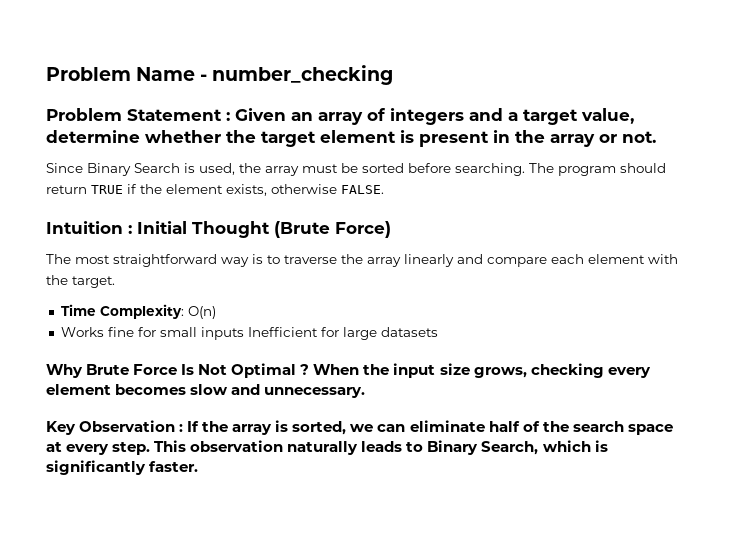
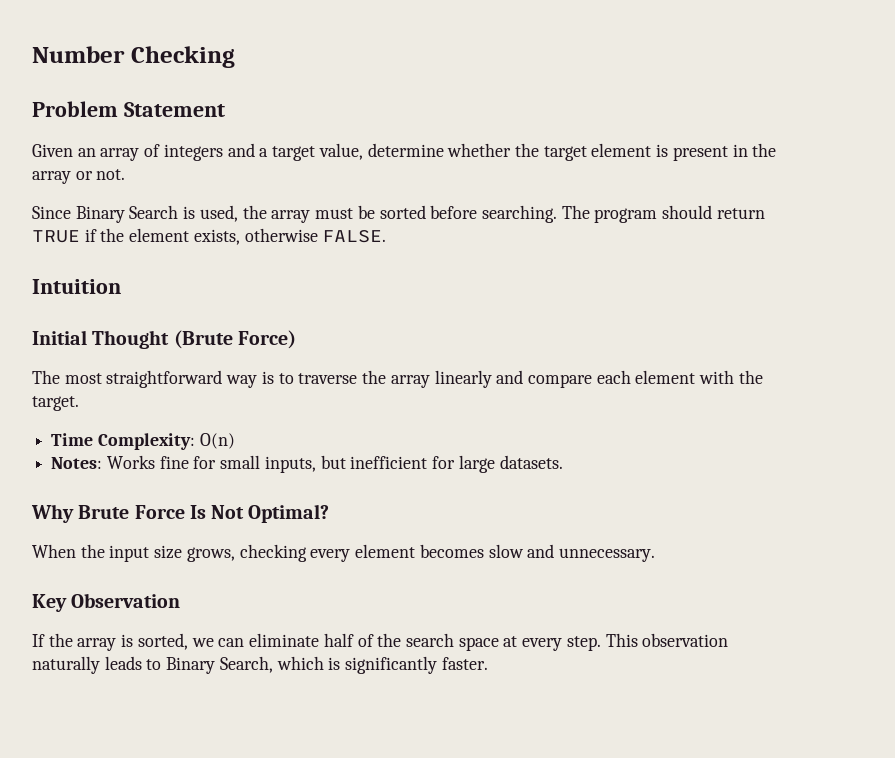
- Problem Name - number_checking
+ Number Checking
- Problem Statement : Given an array of integers and a target value, determine whether the target element is present in the array or not.
+ Problem Statement
+ Given an array of integers and a target value, determine whether the target element is present in the array or not.
- Intuition : Initial Thought (Brute Force)
+ Intuition
+ Initial Thought (Brute Force)
- Works fine for small inputs Inefficient for large datasets
+ Notes: Works fine for small inputs, but inefficient for large datasets.
- Why Brute Force Is Not Optimal ? When the input size grows, checking every element becomes slow and unnecessary.
+ Why Brute Force Is Not Optimal?
+ When the input size grows, checking every element becomes slow and unnecessary.
- Key Observation : If the array is sorted, we can eliminate half of the search space at every step.
+ Key Observation
+ If the array is sorted, we can eliminate half of the search space at every step.

